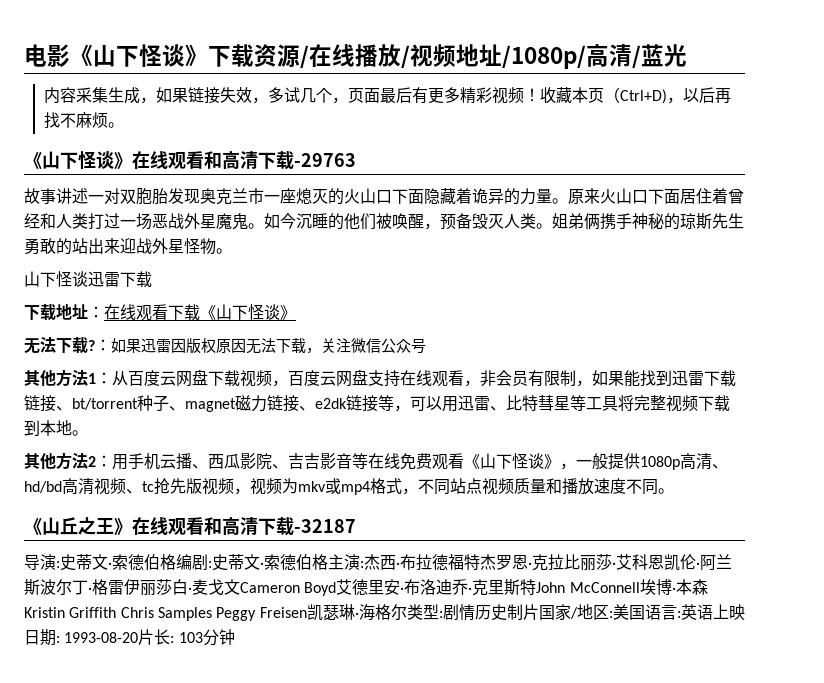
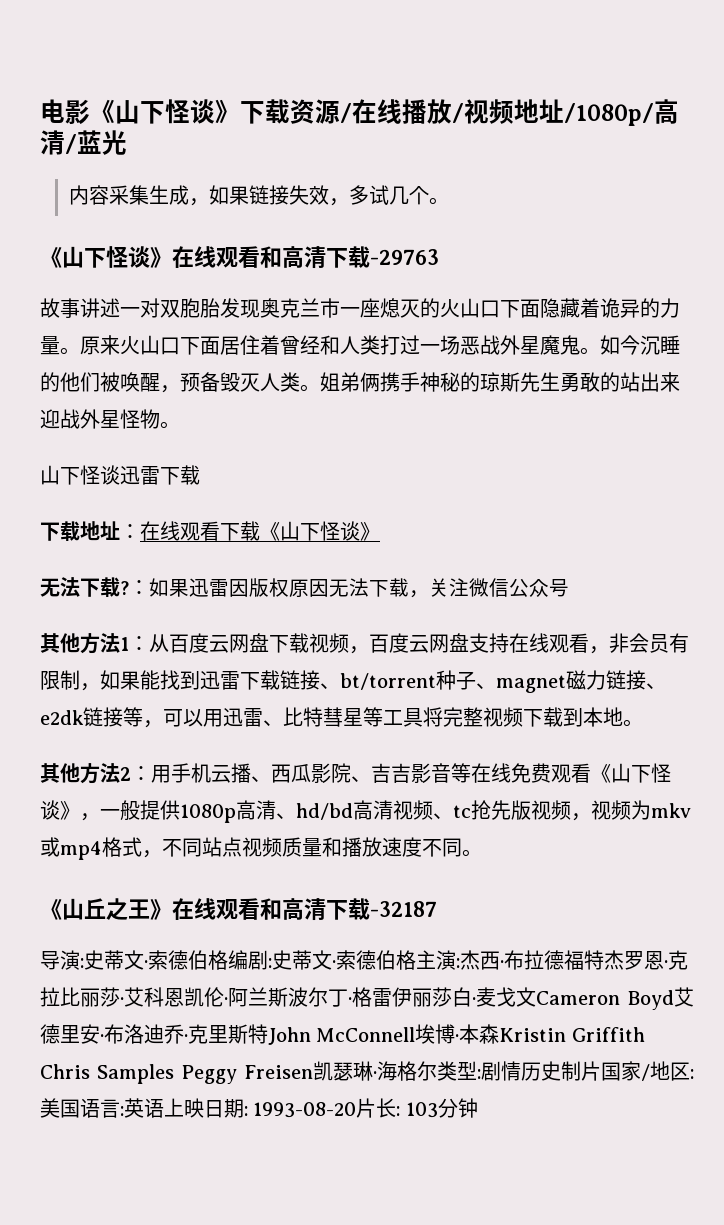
- 内容采集生成，如果链接失效，多试几个，页面最后有更多精彩视频！收藏本页（Ctrl+D)，以后再找不麻烦。
+ 内容采集生成，如果链接失效，多试几个。

